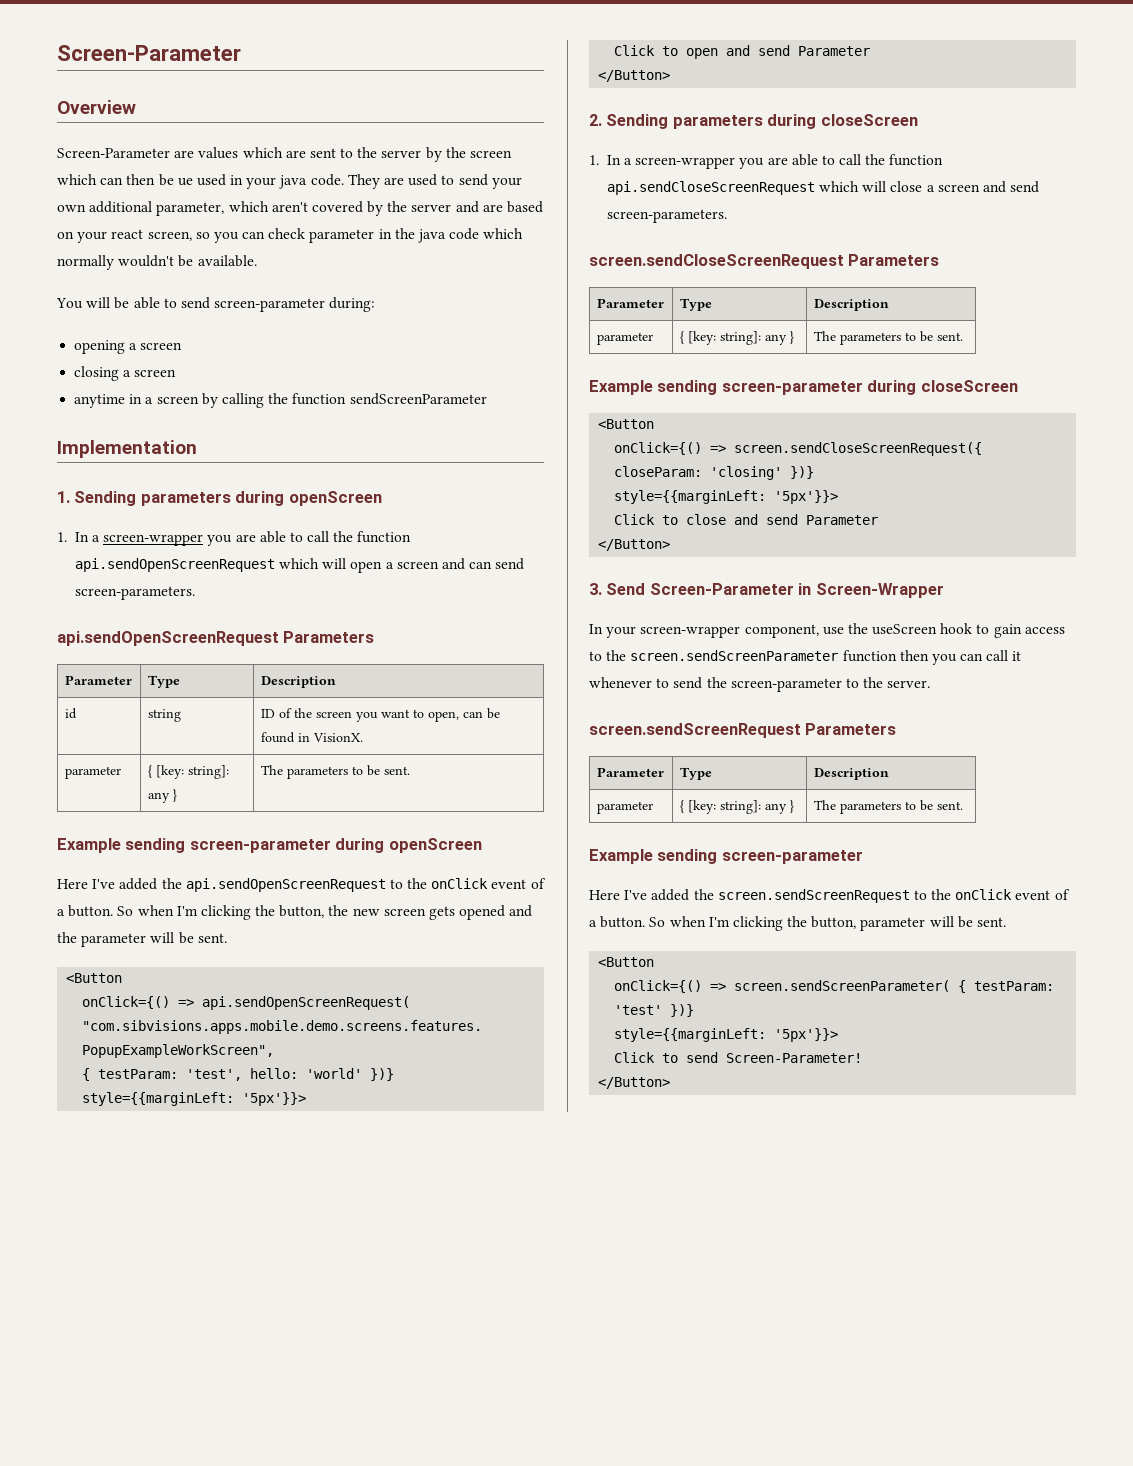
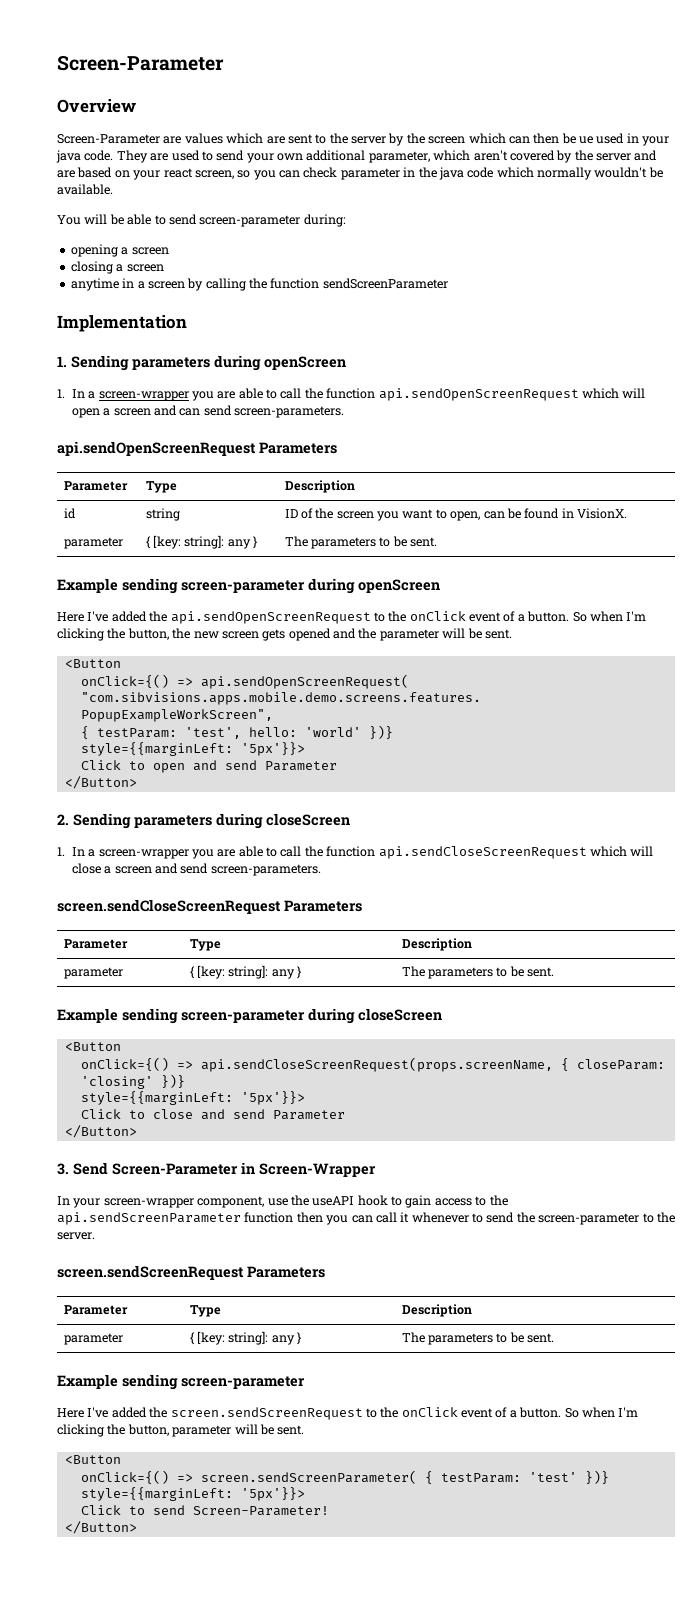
- onClick={() => screen.sendCloseScreenRequest({ closeParam: 'closing' })}
+ onClick={() => api.sendCloseScreenRequest(props.screenName, { closeParam: 'closing' })}
- In your screen-wrapper component, use the useScreen hook to gain access to the screen.sendScreenParameter function then you can call it whenever to send the screen-parameter to the server.
+ In your screen-wrapper component, use the useAPI hook to gain access to the api.sendScreenParameter function then you can call it whenever to send the screen-parameter to the server.

